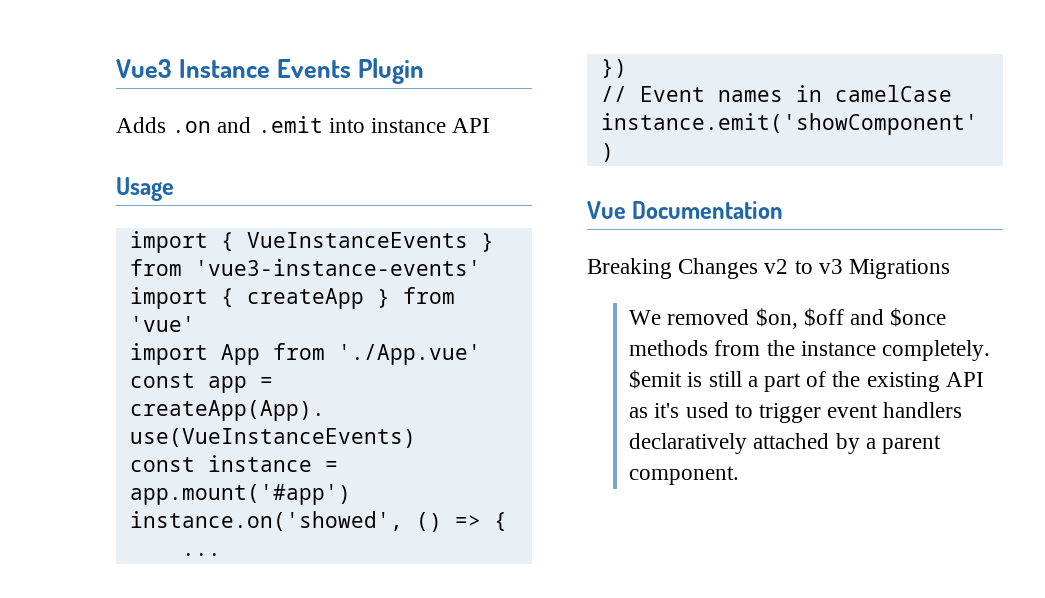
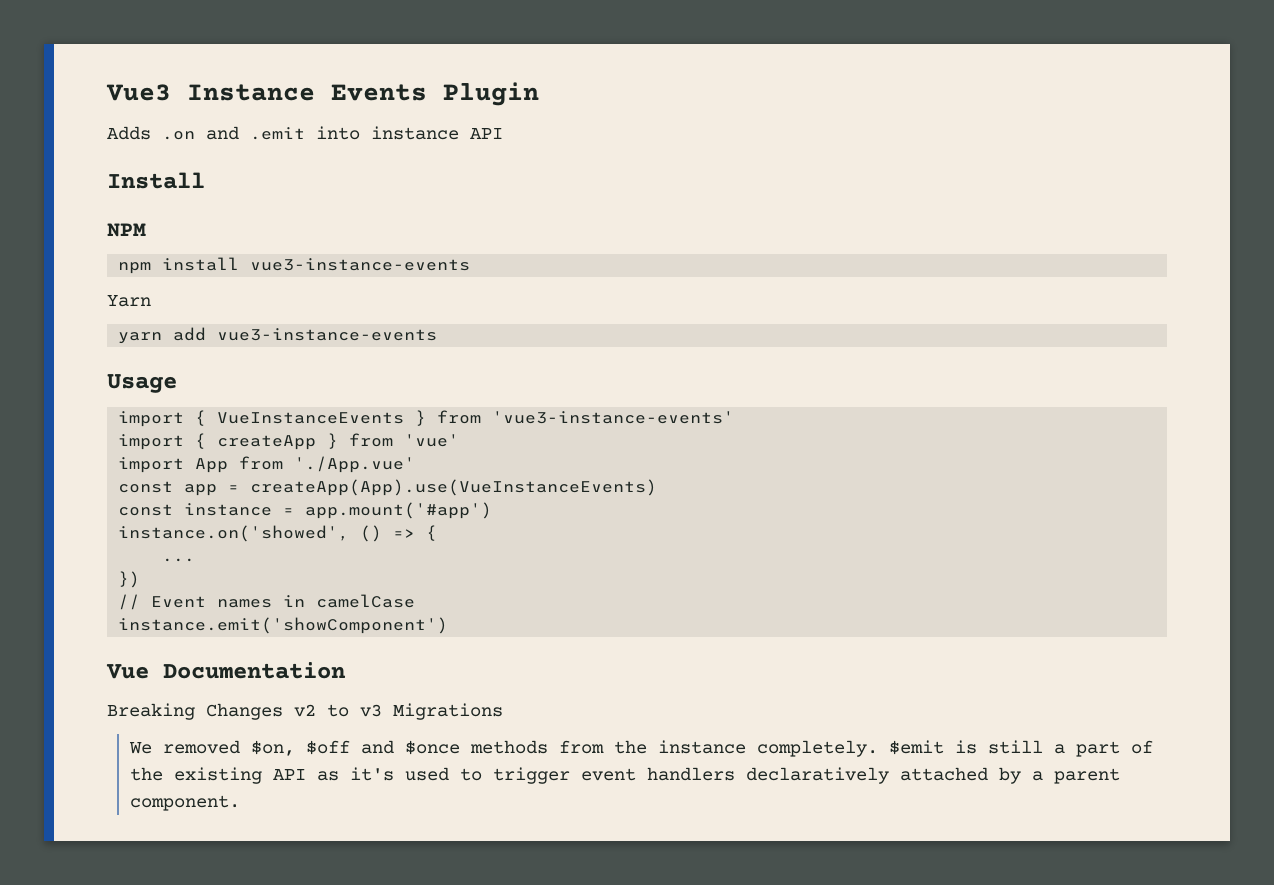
+ Install
+ NPM
+ npm install vue3-instance-events
+ Yarn
+ yarn add vue3-instance-events

